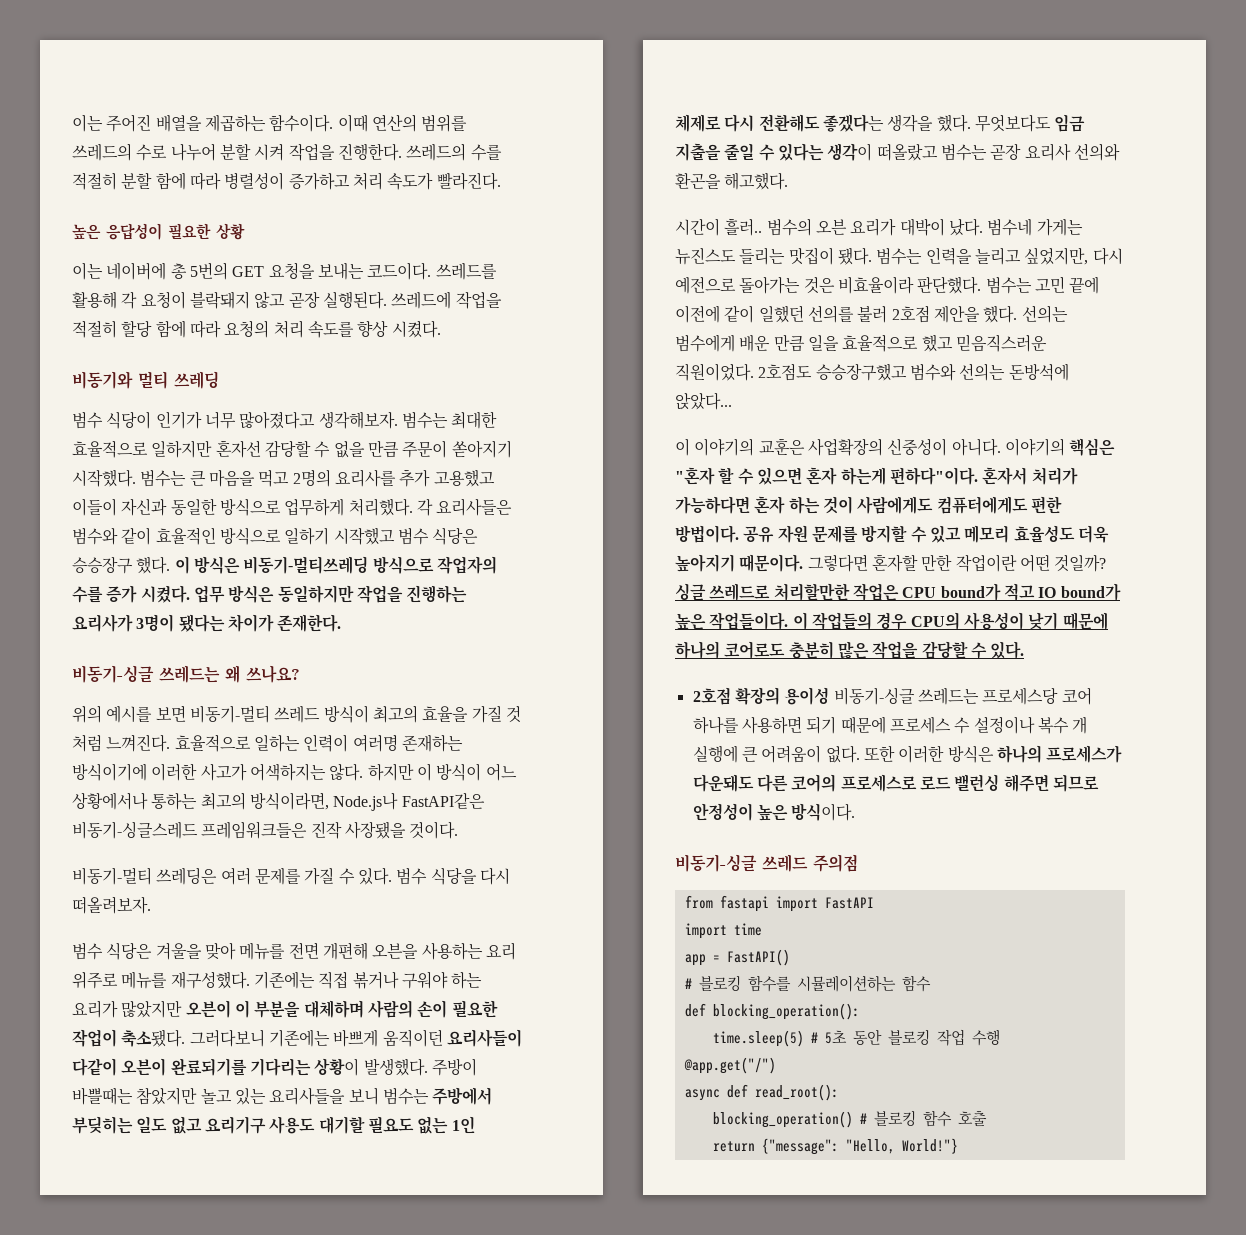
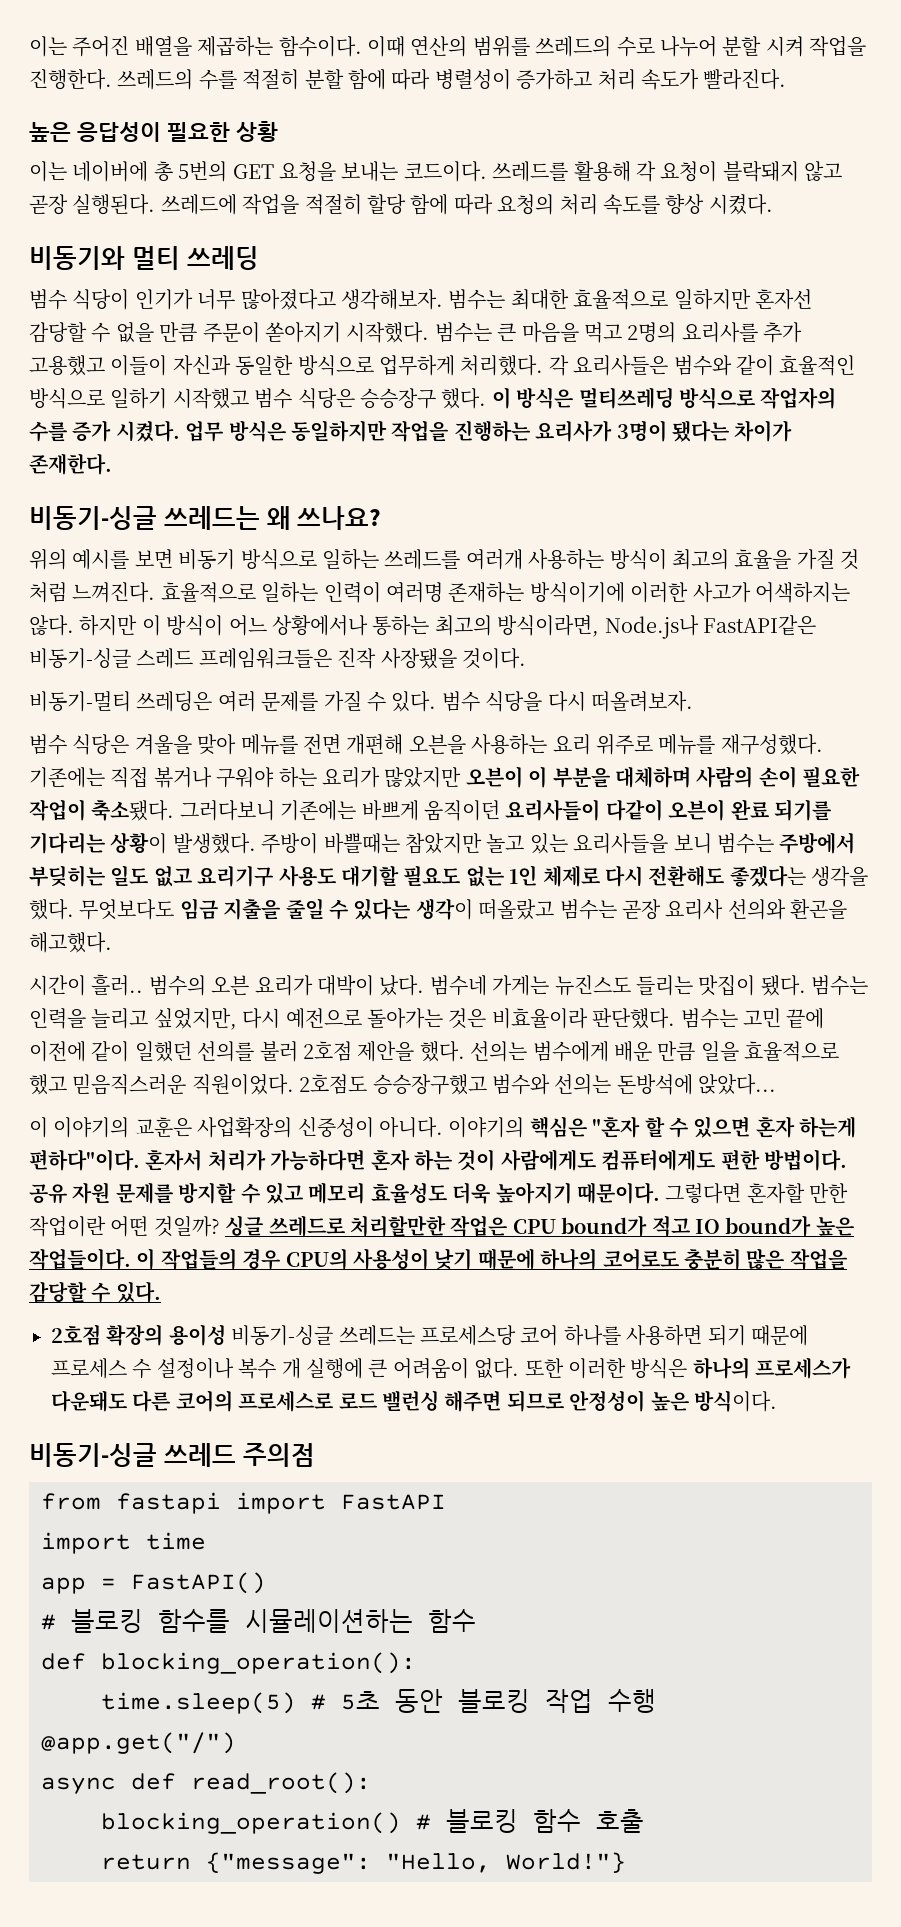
- 이 방식은 비동기-멀티쓰레딩 방식으로 작업자의 수를 증가 시켰다.
+ 이 방식은 멀티쓰레딩 방식으로 작업자의 수를 증가 시켰다.
- 위의 예시를 보면 비동기-멀티 쓰레드 방식이 최고의 효율을 가질 것 처럼 느껴진다.
+ 위의 예시를 보면 비동기 방식으로 일하는 쓰레드를 여러개 사용하는 방식이 최고의 효율을 가질 것 처럼 느껴진다.
- 하지만 이 방식이 어느 상황에서나 통하는 최고의 방식이라면, Node.js나 FastAPI같은 비동기-싱글스레드 프레임워크들은 진작 사장됐을 것이다.
+ 하지만 이 방식이 어느 상황에서나 통하는 최고의 방식이라면, Node.js나 FastAPI같은 비동기-싱글 스레드 프레임워크들은 진작 사장됐을 것이다.
- 그러다보니 기존에는 바쁘게 움직이던 요리사들이 다같이 오븐이 완료되기를 기다리는 상황이 발생했다.
+ 그러다보니 기존에는 바쁘게 움직이던 요리사들이 다같이 오븐이 완료 되기를 기다리는 상황이 발생했다.

